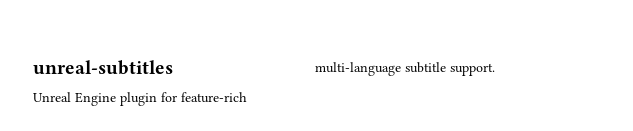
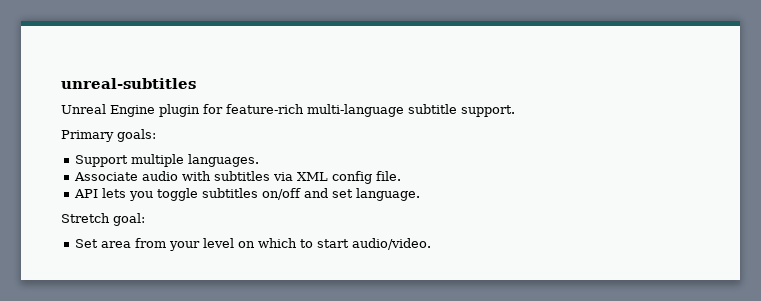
+ Primary goals:
+ Support multiple languages.
+ Associate audio with subtitles via XML config file.
+ API lets you toggle subtitles on/off and set language.
+ Stretch goal:
+ Set area from your level on which to start audio/video.

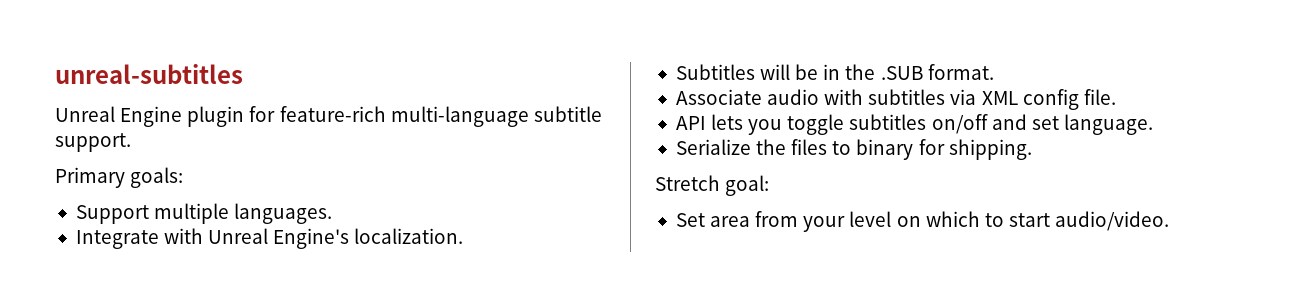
+ Integrate with Unreal Engine's localization.
+ Subtitles will be in the .SUB format.
+ Serialize the files to binary for shipping.

